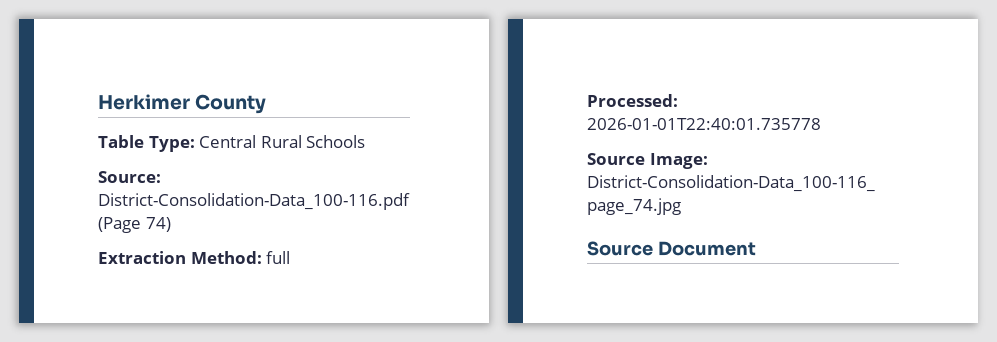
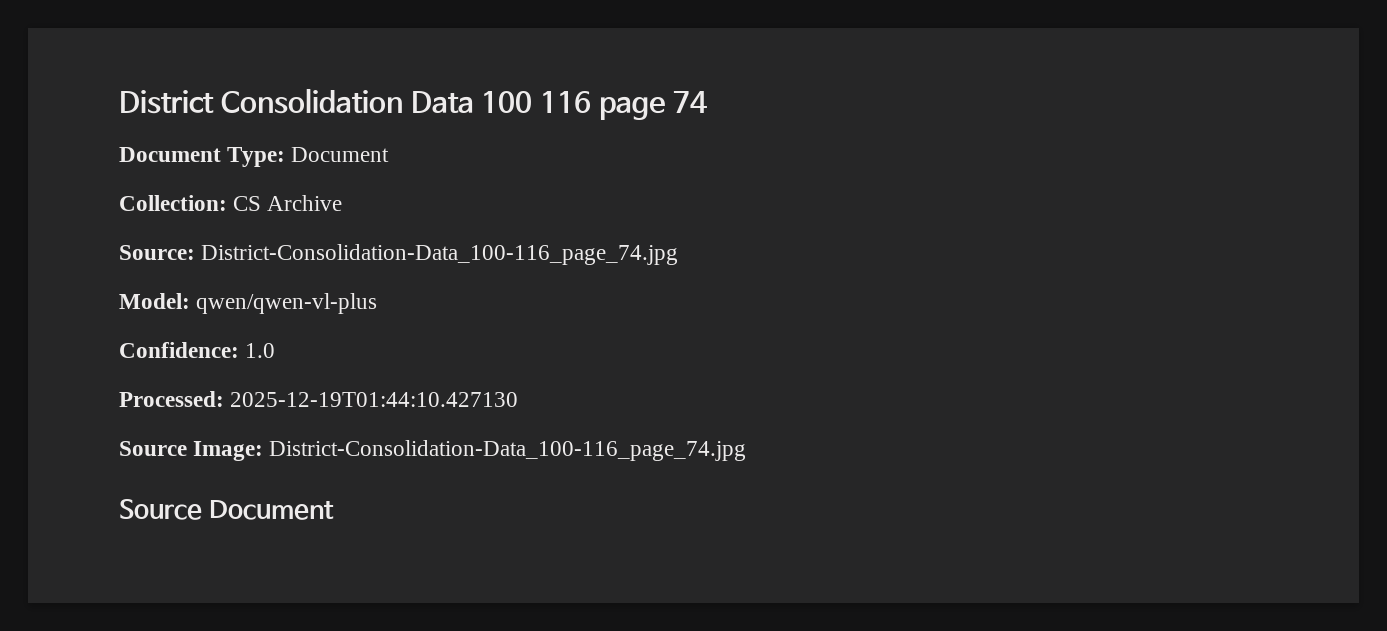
- Herkimer County
- Table Type: Central Rural Schools
- Source: District-Consolidation-Data_100-116.pdf (Page 74)
- Extraction Method: full
+ District Consolidation Data 100 116 page 74
+ Document Type: Document
+ Collection: CS Archive
+ Source: District-Consolidation-Data_100-116_page_74.jpg
+ Model: qwen/qwen-vl-plus
+ Confidence: 1.0
- Processed: 2026-01-01T22:40:01.735778
+ Processed: 2025-12-19T01:44:10.427130

